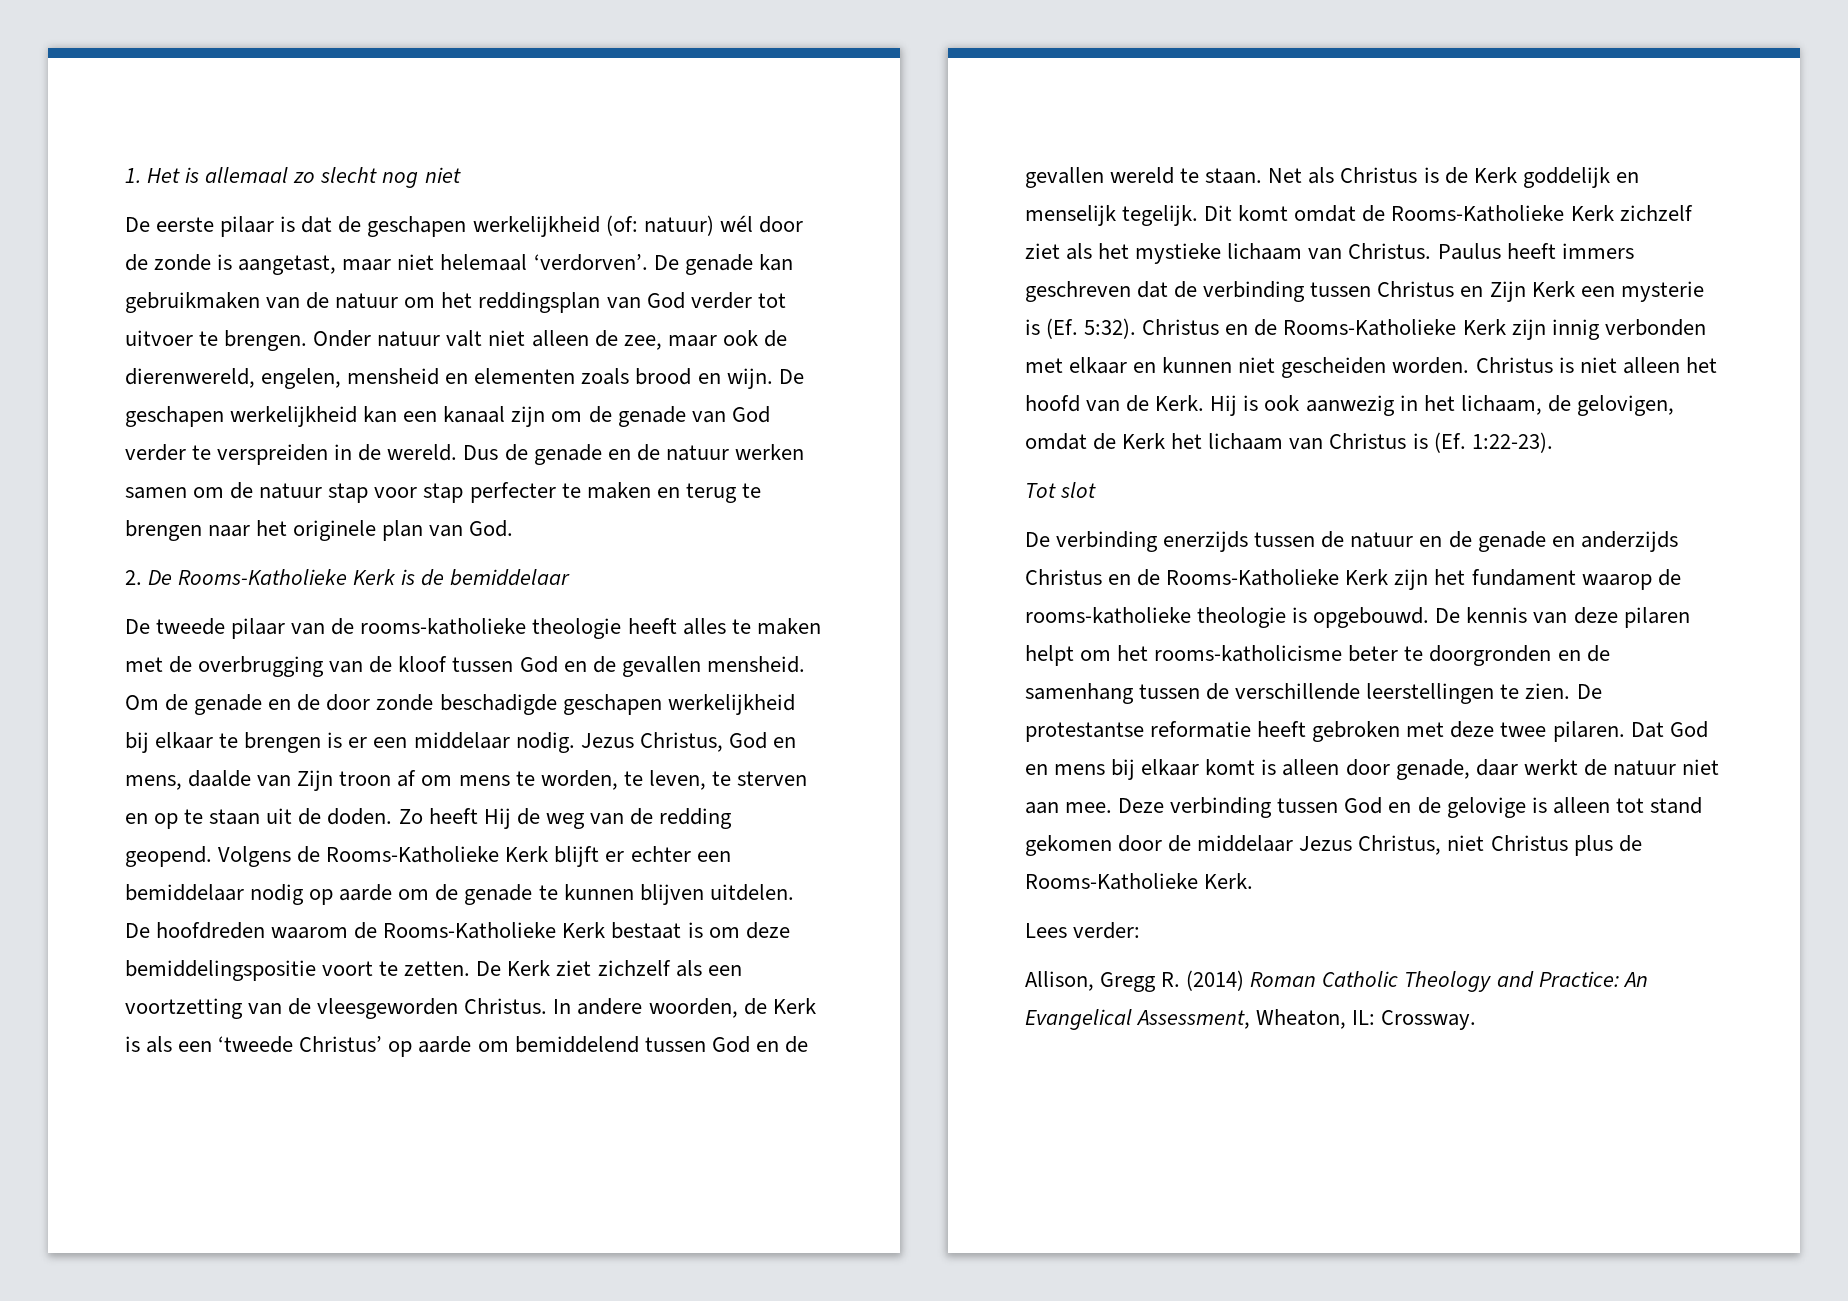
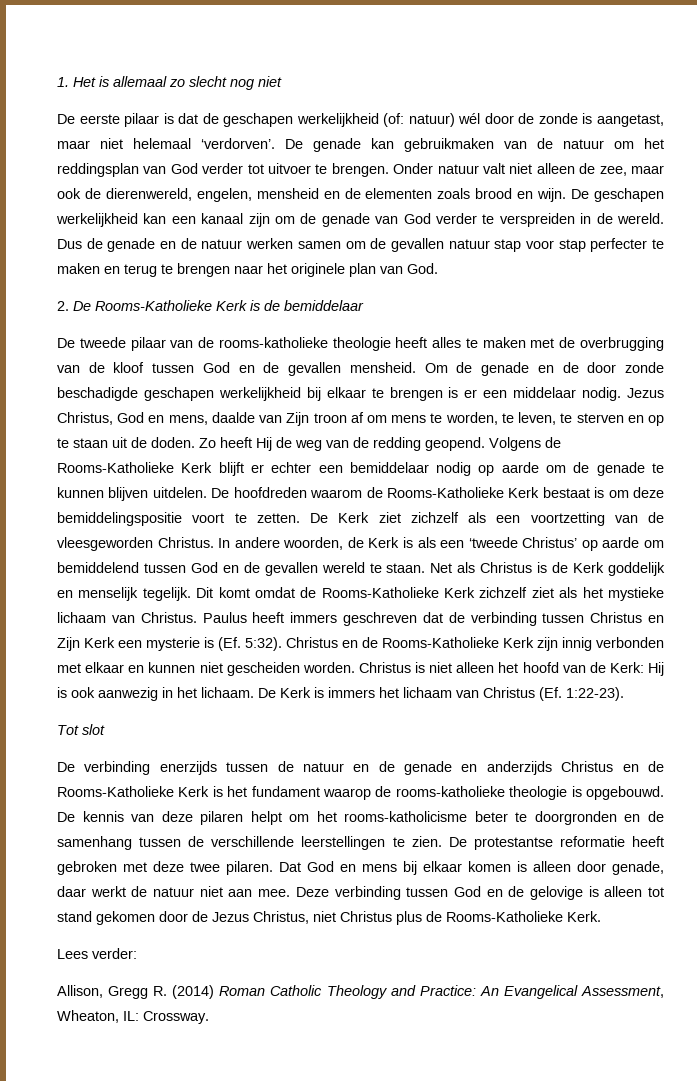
- Onder natuur valt niet alleen de zee, maar ook de dierenwereld, engelen, mensheid en elementen zoals brood en wijn.
+ Onder natuur valt niet alleen de zee, maar ook de dierenwereld, engelen, mensheid en de elementen zoals brood en wijn.
- Dus de genade en de natuur werken samen om de natuur stap voor stap perfecter te maken en terug te brengen naar het originele plan van God.
+ Dus de genade en de natuur werken samen om de gevallen natuur stap voor stap perfecter te maken en terug te brengen naar het originele plan van God.
- Christus is niet alleen het hoofd van de Kerk. Hij is ook aanwezig in het lichaam, de gelovigen, omdat de Kerk het lichaam van Christus is (Ef. 1:22-23).
+ Christus is niet alleen het hoofd van de Kerk: Hij is ook aanwezig in het lichaam. De Kerk is immers het lichaam van Christus (Ef. 1:22-23).
- De verbinding enerzijds tussen de natuur en de genade en anderzijds Christus en de Rooms-Katholieke Kerk zijn het fundament waarop de rooms-katholieke theologie is opgebouwd.
+ De verbinding enerzijds tussen de natuur en de genade en anderzijds Christus en de Rooms-Katholieke Kerk is het fundament waarop de rooms-katholieke theologie is opgebouwd.
- Dat God en mens bij elkaar komt is alleen door genade, daar werkt de natuur niet aan mee.
+ Dat God en mens bij elkaar komen is alleen door genade, daar werkt de natuur niet aan mee.
- Deze verbinding tussen God en de gelovige is alleen tot stand gekomen door de middelaar Jezus Christus, niet Christus plus de Rooms-Katholieke Kerk.
+ Deze verbinding tussen God en de gelovige is alleen tot stand gekomen door de Jezus Christus, niet Christus plus de Rooms-Katholieke Kerk.

